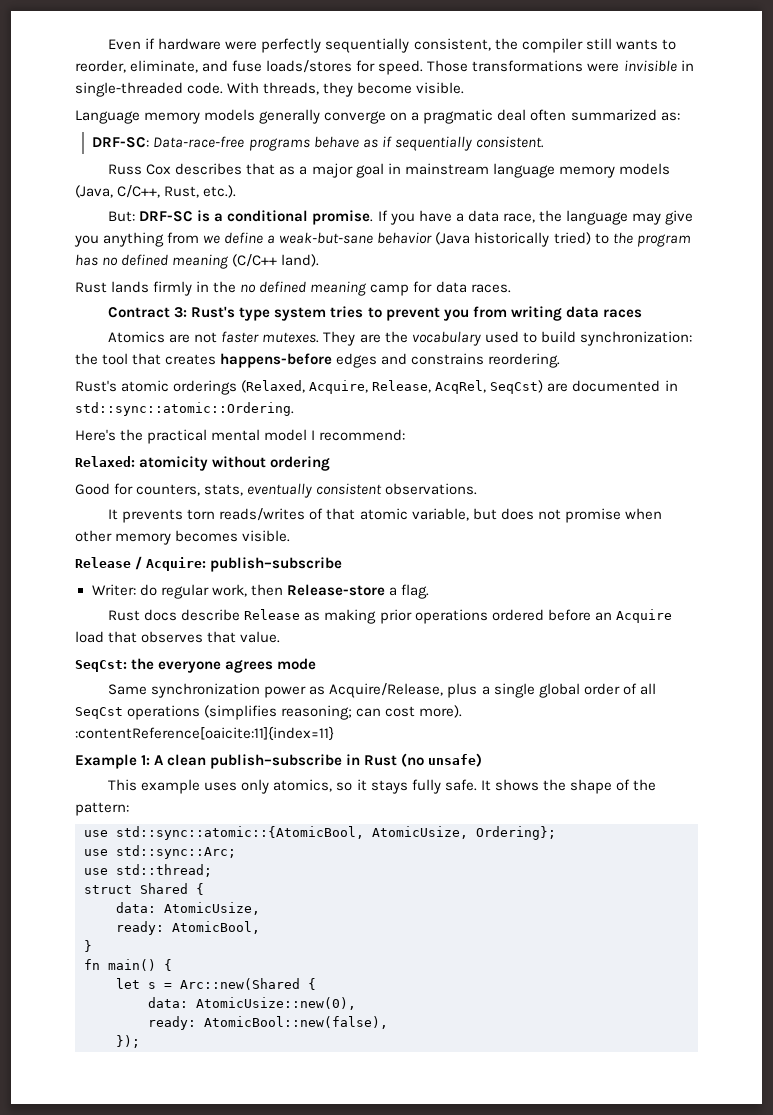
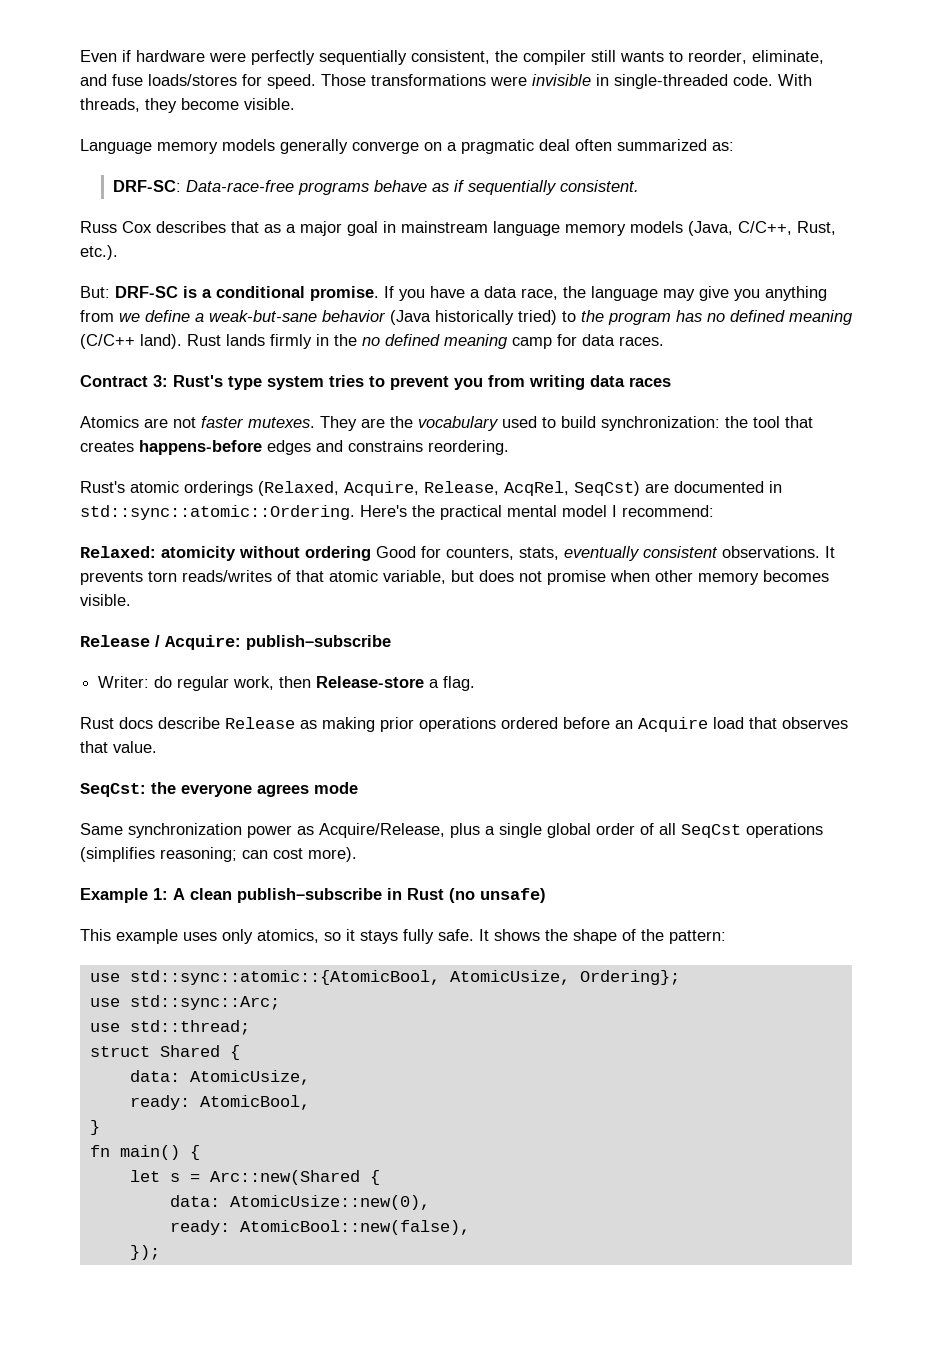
- If you have a data race, the language may give you anything from we define a weak-but-sane behavior (Java historically tried) to the program has no defined meaning (C/C++ land).
- Rust lands firmly in the no defined meaning camp for data races.
+ If you have a data race, the language may give you anything from we define a weak-but-sane behavior (Java historically tried) to the program has no defined meaning (C/C++ land). Rust lands firmly in the no defined meaning camp for data races.
- Rust's atomic orderings (Relaxed, Acquire, Release, AcqRel, SeqCst) are documented in std::sync::atomic::Ordering.
- Here's the practical mental model I recommend:
+ Rust's atomic orderings (Relaxed, Acquire, Release, AcqRel, SeqCst) are documented in std::sync::atomic::Ordering. Here's the practical mental model I recommend:
- Relaxed: atomicity without ordering
- Good for counters, stats, eventually consistent observations.
- It prevents torn reads/writes of that atomic variable, but does not promise when other memory becomes visible.
+ Relaxed: atomicity without ordering Good for counters, stats, eventually consistent observations. It prevents torn reads/writes of that atomic variable, but does not promise when other memory becomes visible.
- Same synchronization power as Acquire/Release, plus a single global order of all SeqCst operations (simplifies reasoning; can cost more). :contentReference[oaicite:11]{index=11}
+ Same synchronization power as Acquire/Release, plus a single global order of all SeqCst operations (simplifies reasoning; can cost more).

